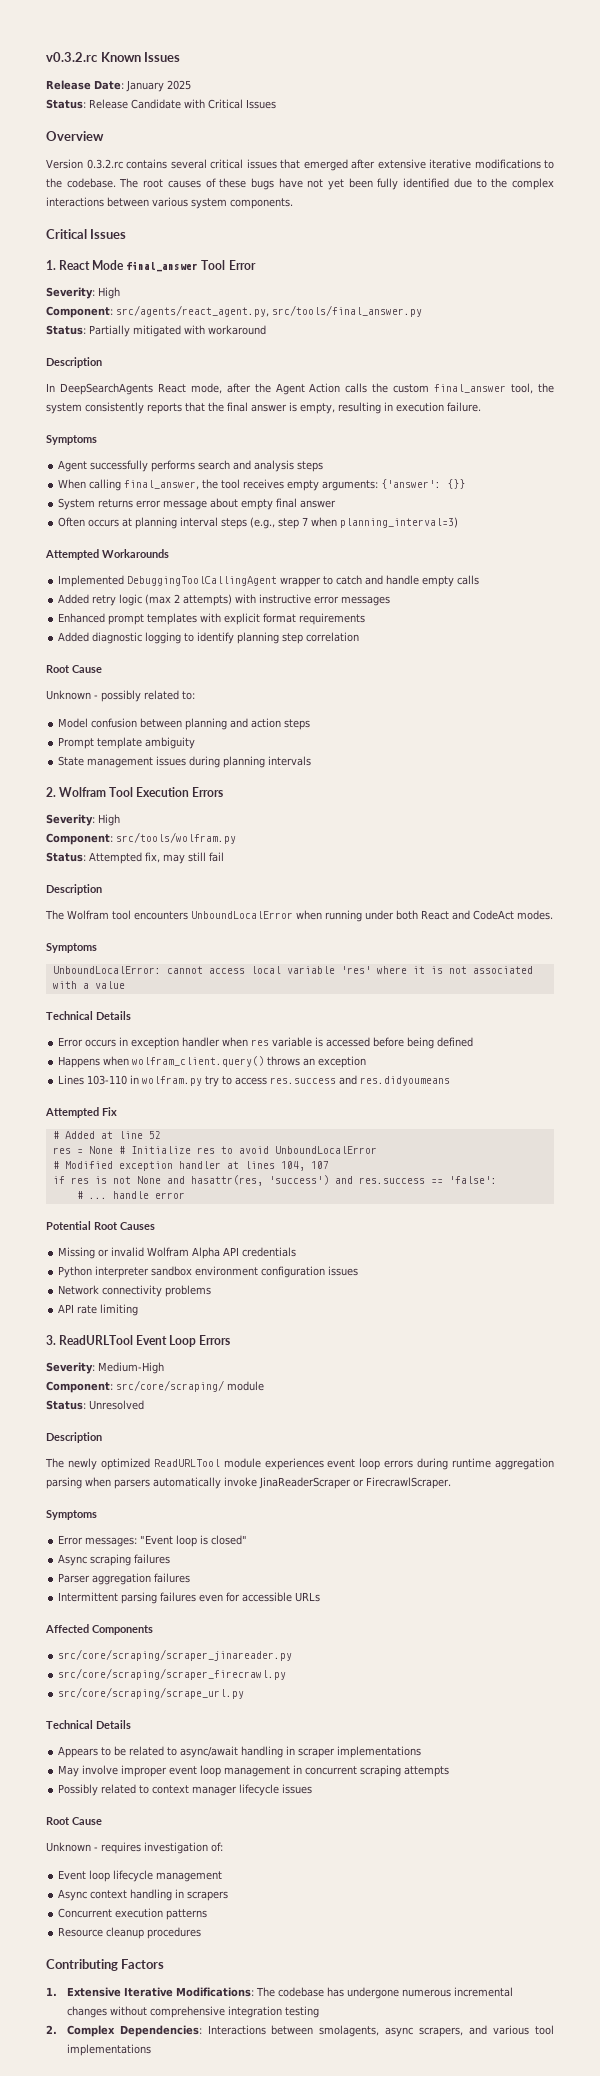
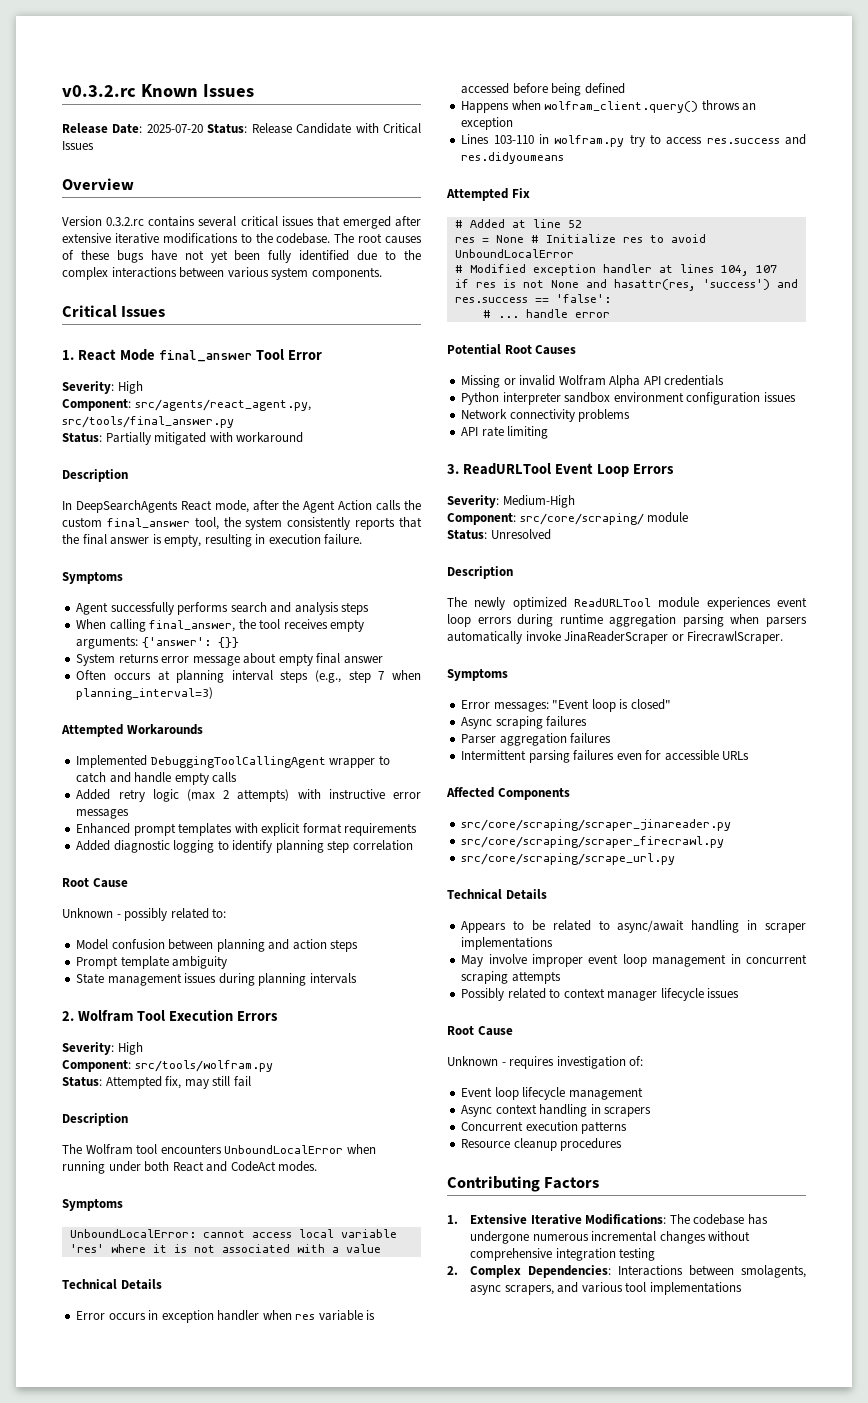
- Release Date: January 2025
- Status: Release Candidate with Critical Issues
+ Release Date: 2025-07-20 Status: Release Candidate with Critical Issues

